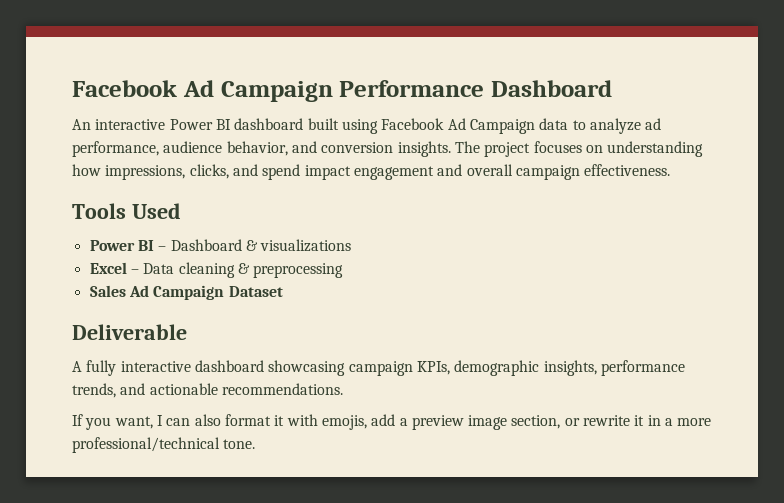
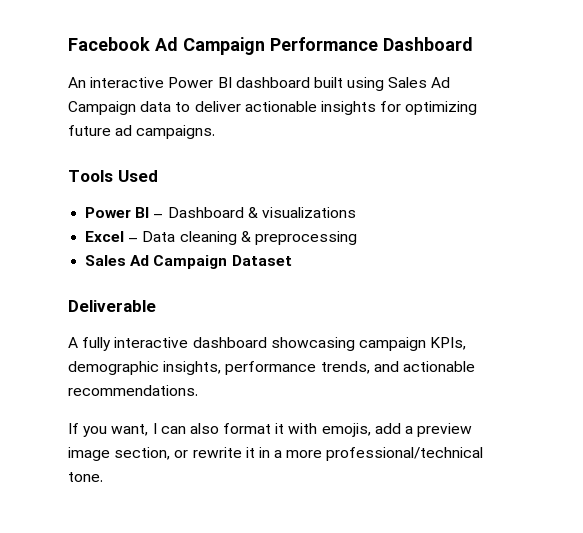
- An interactive Power BI dashboard built using Facebook Ad Campaign data to analyze ad performance, audience behavior, and conversion insights. The project focuses on understanding how impressions, clicks, and spend impact engagement and overall campaign effectiveness.
+ An interactive Power BI dashboard built using Sales Ad Campaign data to deliver actionable insights for optimizing future ad campaigns.

